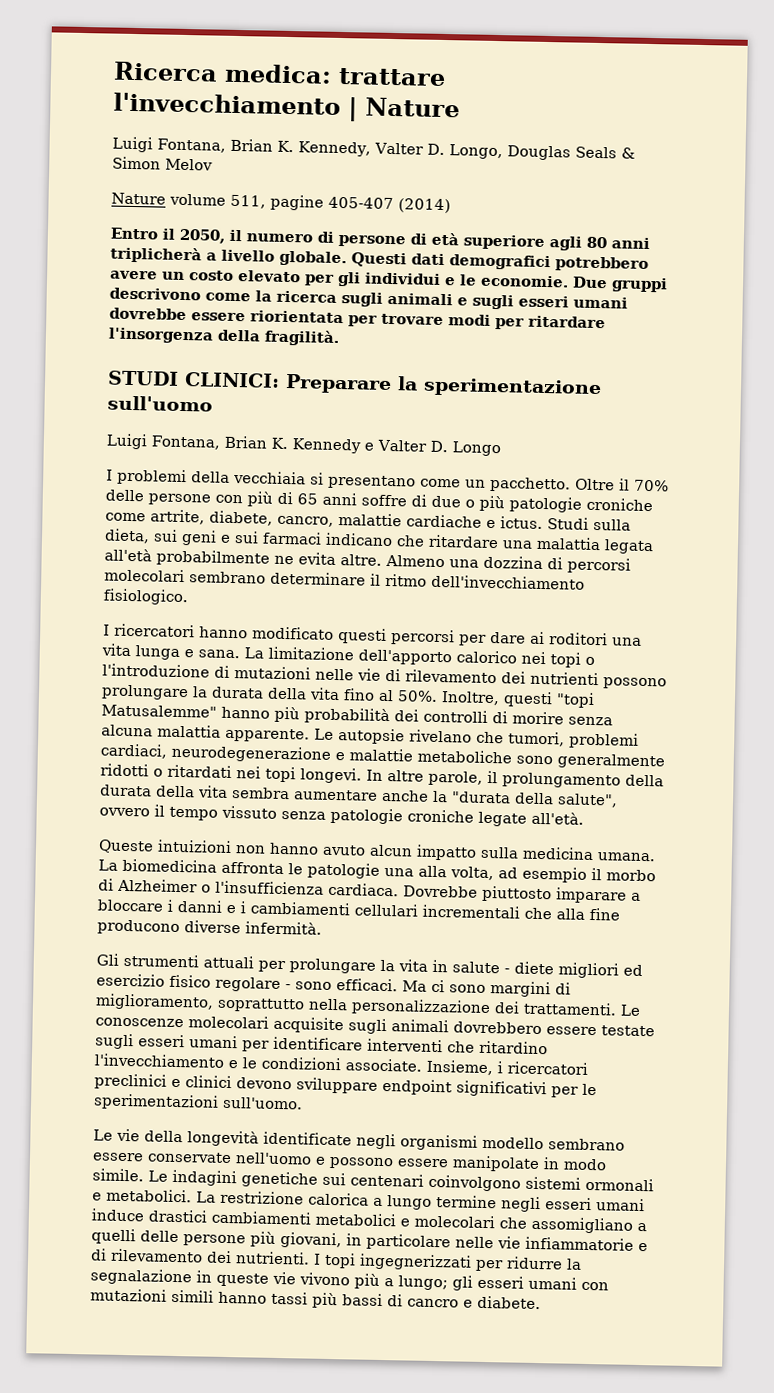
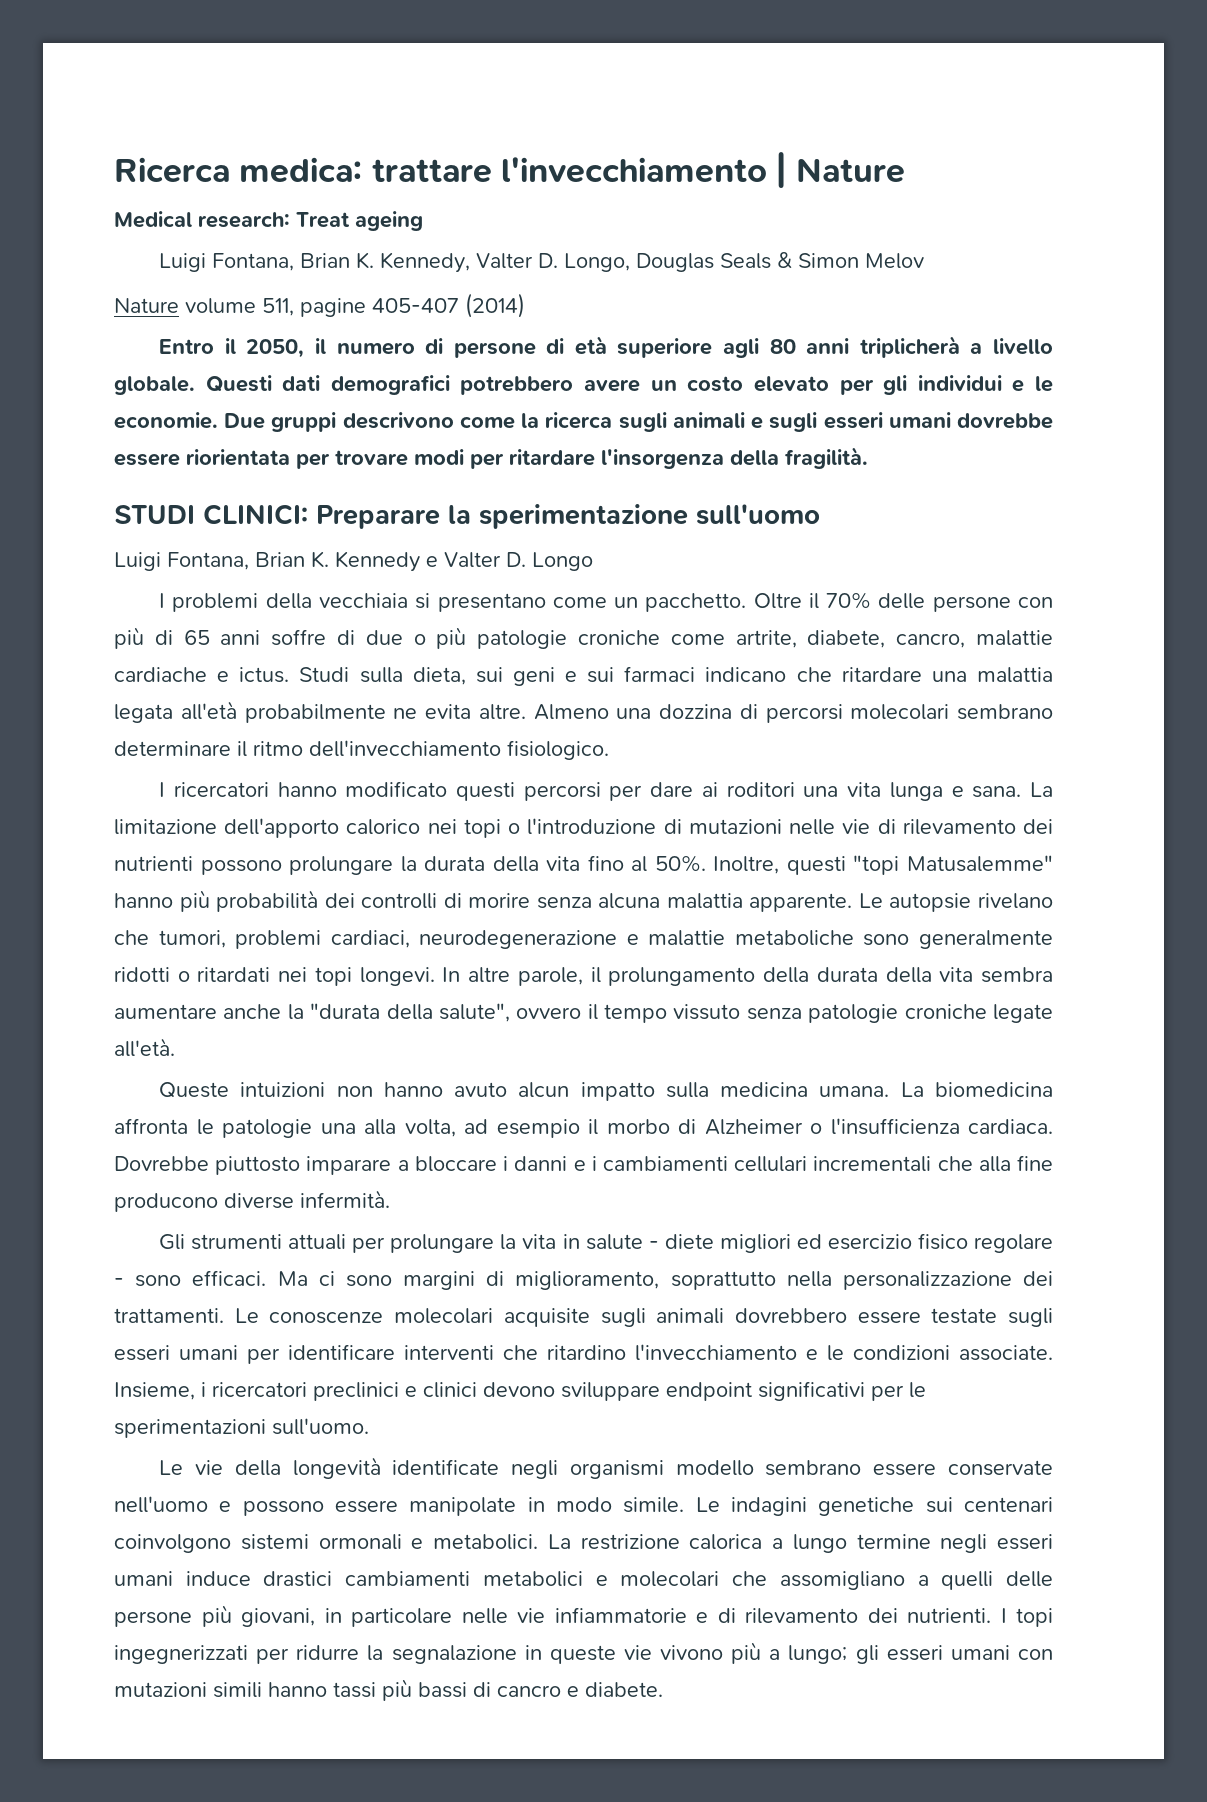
+ Medical research: Treat ageing

